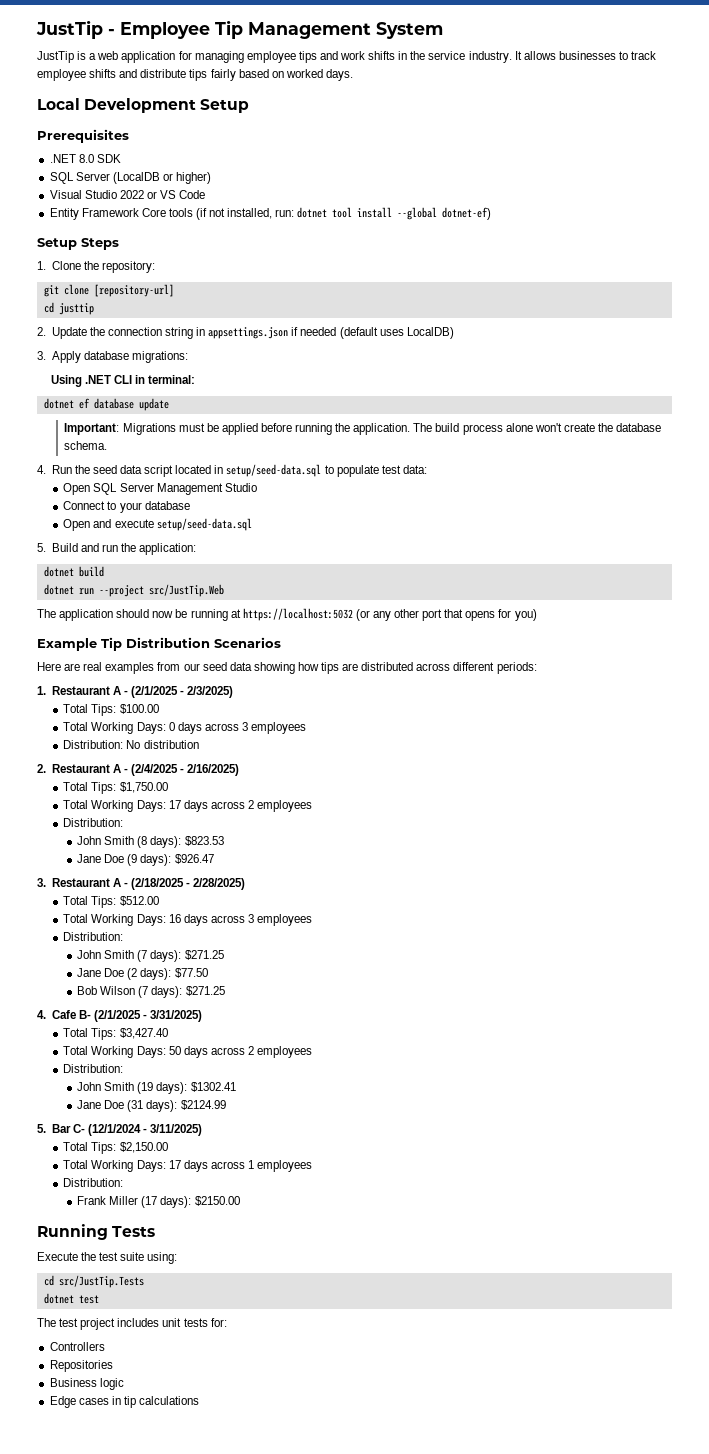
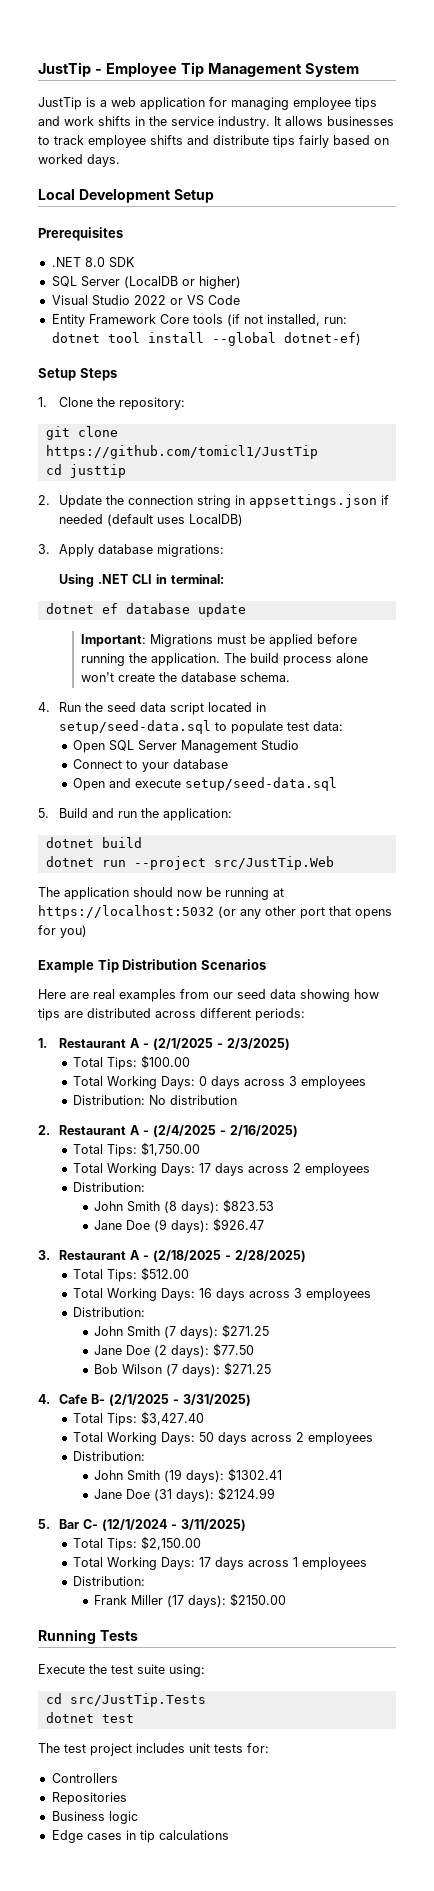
- git clone [repository-url]
+ git clone https://github.com/tomicl1/JustTip

